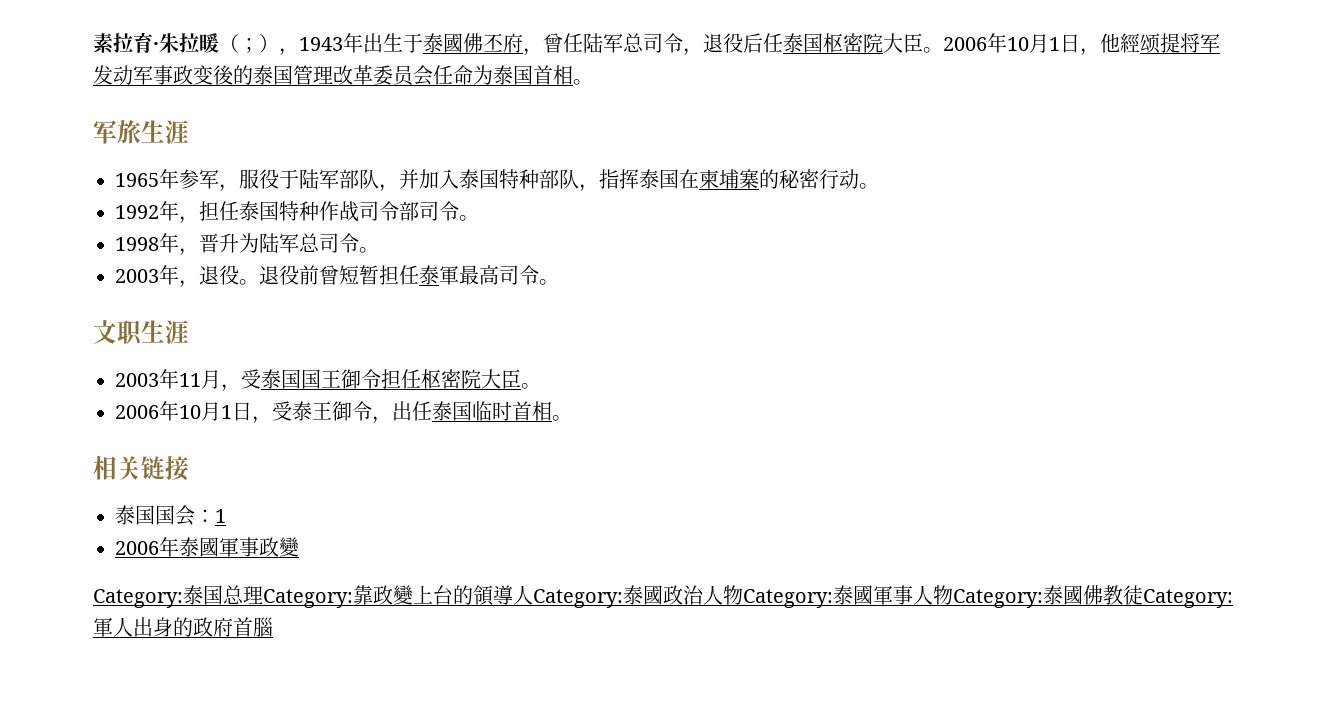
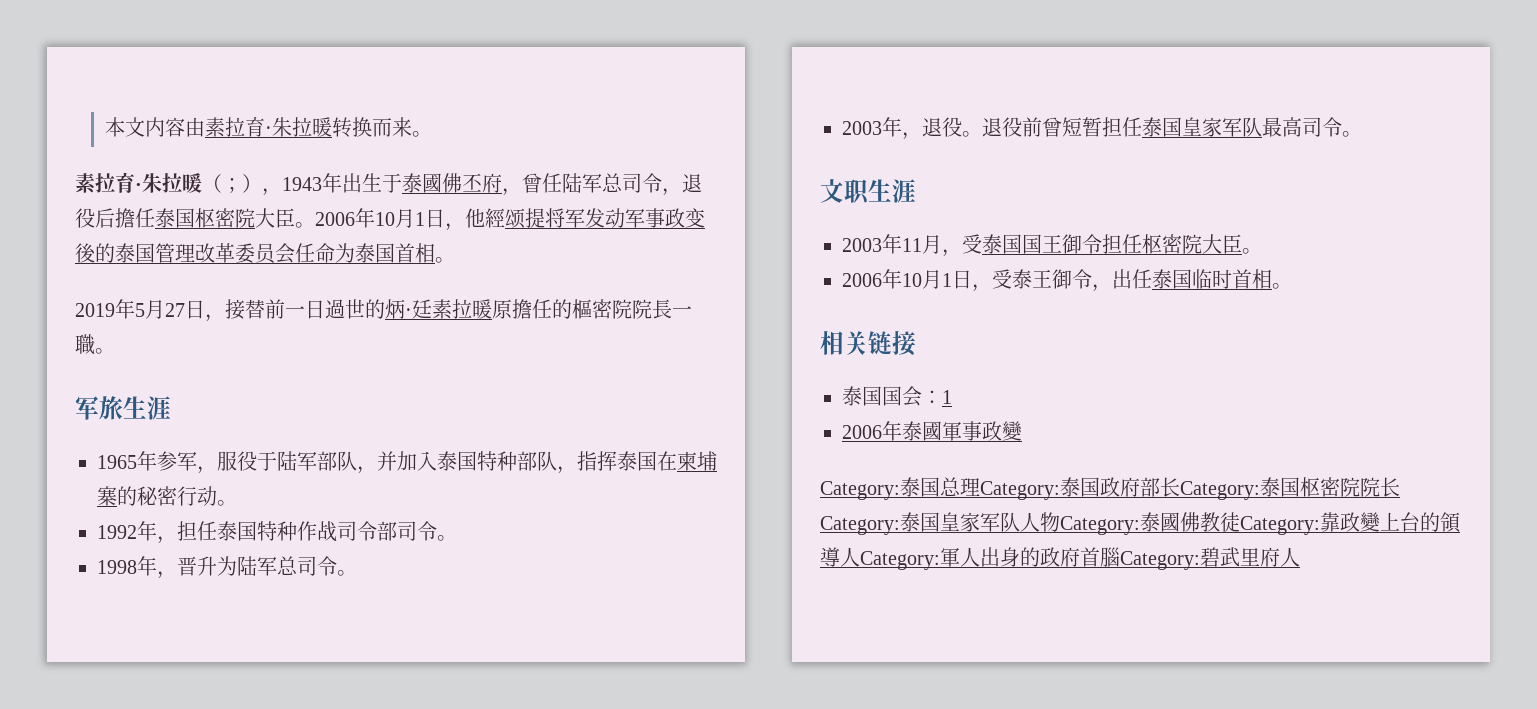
+ 本文内容由素拉育·朱拉暖转换而来。
- 素拉育·朱拉暖（；），1943年出生于泰國佛丕府，曾任陆军总司令，退役后任泰国枢密院大臣。
+ 素拉育·朱拉暖（；），1943年出生于泰國佛丕府，曾任陆军总司令，退役后擔任泰国枢密院大臣。
+ 2019年5月27日，接替前一日過世的炳·廷素拉暖原擔任的樞密院院長一職。
- 退役前曾短暂担任泰軍最高司令。
+ 退役前曾短暂担任泰国皇家军队最高司令。
- Category:泰国总理Category:靠政變上台的領導人Category:泰國政治人物Category:泰國軍事人物Category:泰國佛教徒Category:軍人出身的政府首腦
+ Category:泰国总理Category:泰国政府部长Category:泰国枢密院院长Category:泰国皇家军队人物Category:泰國佛教徒Category:靠政變上台的領導人Category:軍人出身的政府首腦Category:碧武里府人

